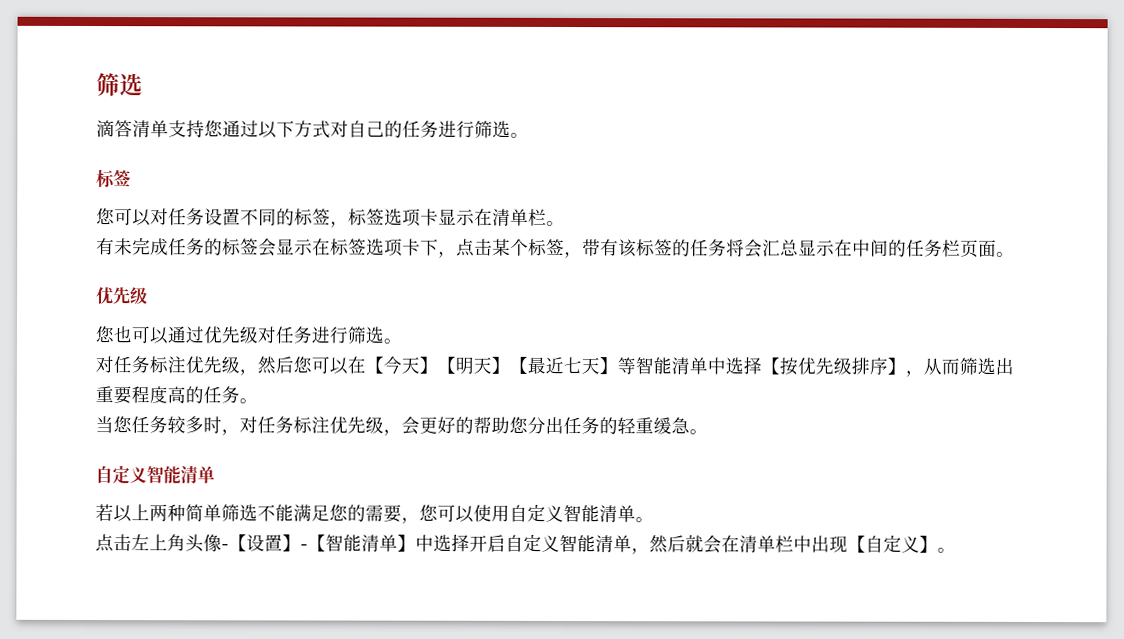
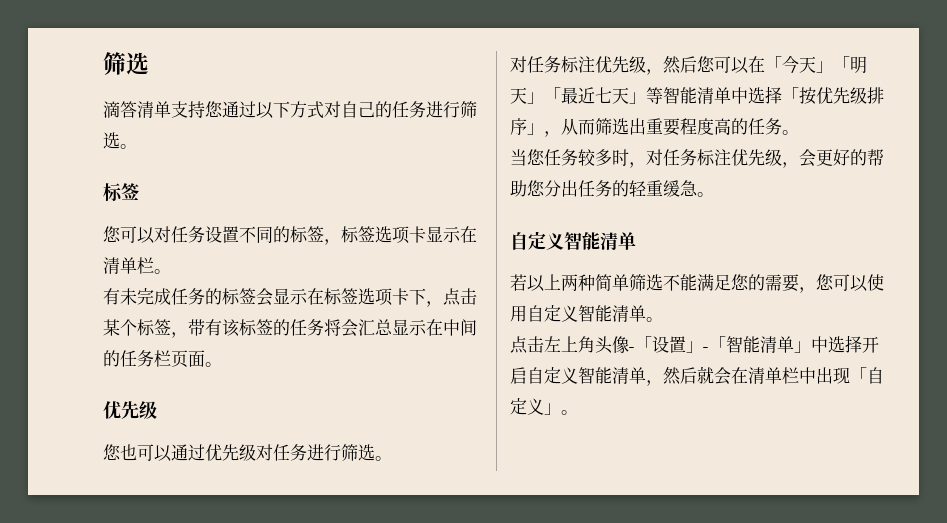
- 对任务标注优先级，然后您可以在【今天】【明天】【最近七天】等智能清单中选择【按优先级排序】，从而筛选出重要程度高的任务。
+ 对任务标注优先级，然后您可以在「今天」「明天」「最近七天」等智能清单中选择「按优先级排序」，从而筛选出重要程度高的任务。
- 点击左上角头像-【设置】-【智能清单】中选择开启自定义智能清单，然后就会在清单栏中出现【自定义】。
+ 点击左上角头像-「设置」-「智能清单」中选择开启自定义智能清单，然后就会在清单栏中出现「自定义」。

